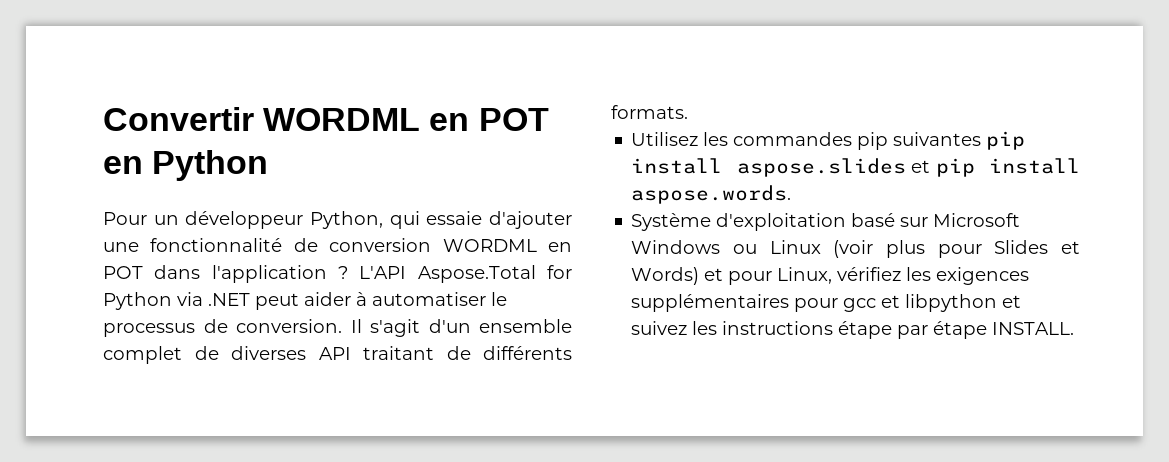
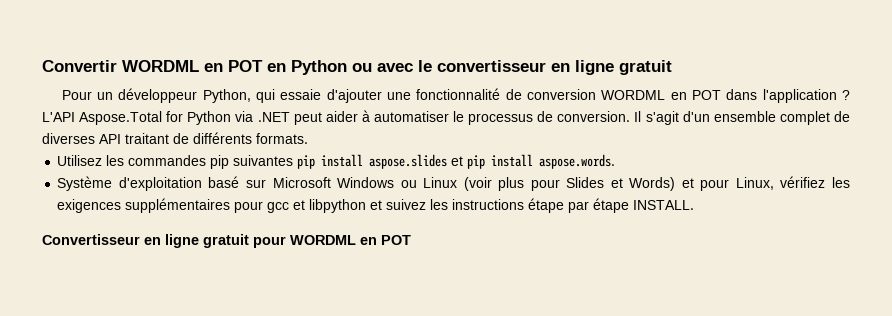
- Convertir WORDML en POT en Python
+ Convertir WORDML en POT en Python ou avec le convertisseur en ligne gratuit
+ Convertisseur en ligne gratuit pour WORDML en POT

